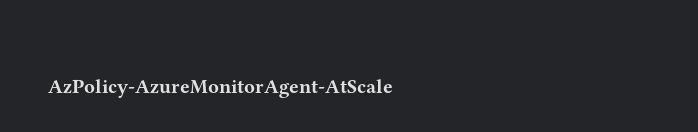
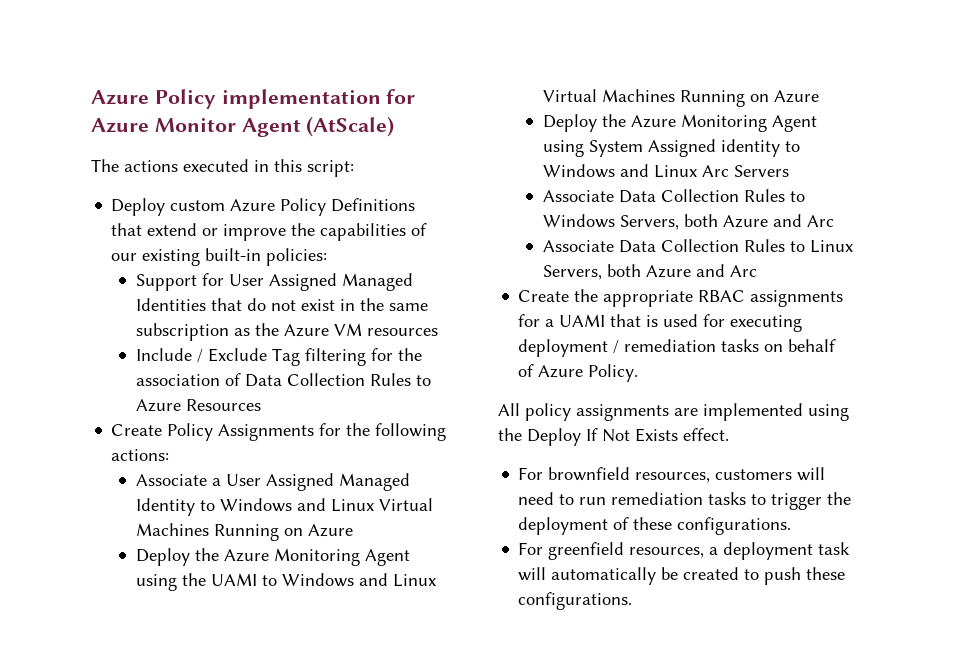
- AzPolicy-AzureMonitorAgent-AtScale
+ Azure Policy implementation for Azure Monitor Agent (AtScale)
+ The actions executed in this script:
+ Deploy custom Azure Policy Definitions that extend or improve the capabilities of our existing built-in policies:
+ Support for User Assigned Managed Identities that do not exist in the same subscription as the Azure VM resources
+ Include / Exclude Tag filtering for the association of Data Collection Rules to Azure Resources
+ Create Policy Assignments for the following actions:
+ Associate a User Assigned Managed Identity to Windows and Linux Virtual Machines Running on Azure
+ Deploy the Azure Monitoring Agent using the UAMI to Windows and Linux Virtual Machines Running on Azure
+ Deploy the Azure Monitoring Agent using System Assigned identity to Windows and Linux Arc Servers
+ Associate Data Collection Rules to Windows Servers, both Azure and Arc
+ Associate Data Collection Rules to Linux Servers, both Azure and Arc
+ Create the appropriate RBAC assignments for a UAMI that is used for executing deployment / remediation tasks on behalf of Azure Policy.
+ All policy assignments are implemented using the Deploy If Not Exists effect.
+ For brownfield resources, customers will need to run remediation tasks to trigger the deployment of these configurations.
+ For greenfield resources, a deployment task will automatically be created to push these configurations.

